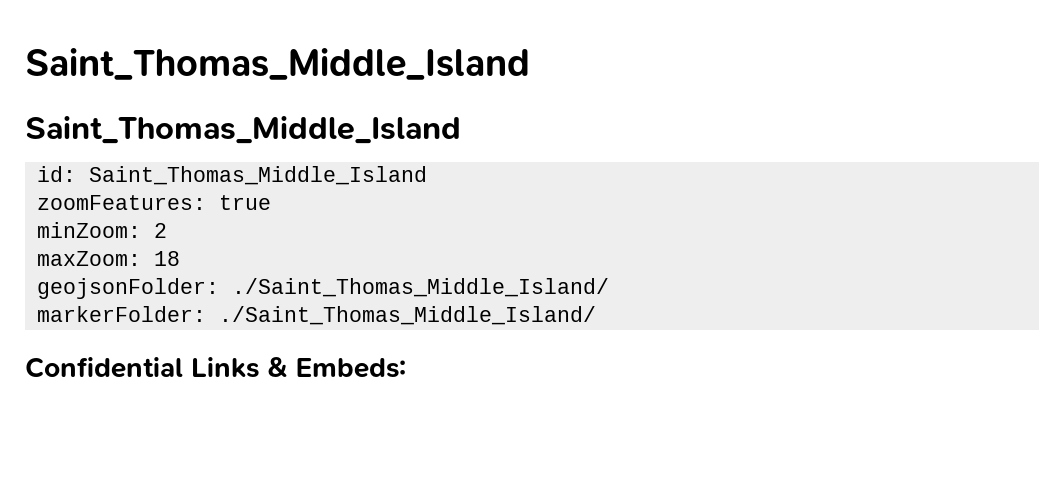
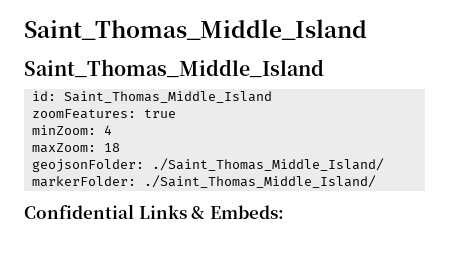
- minZoom: 2
+ minZoom: 4

